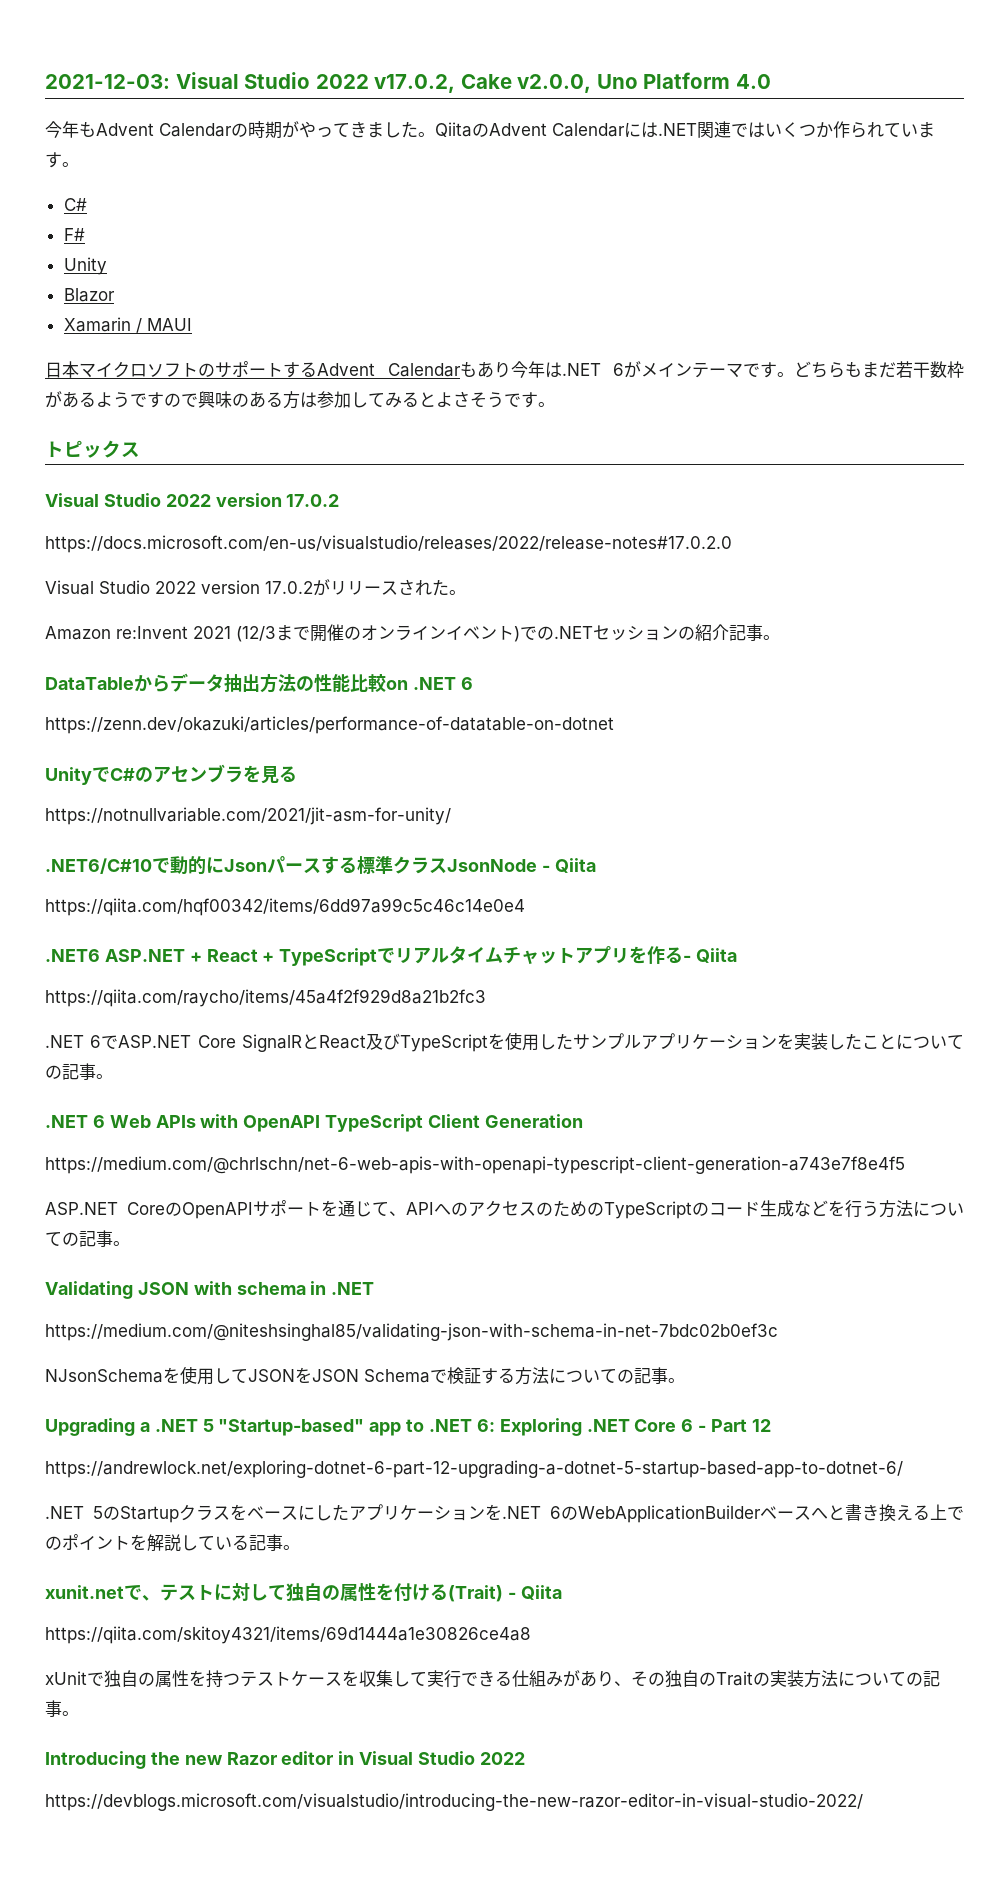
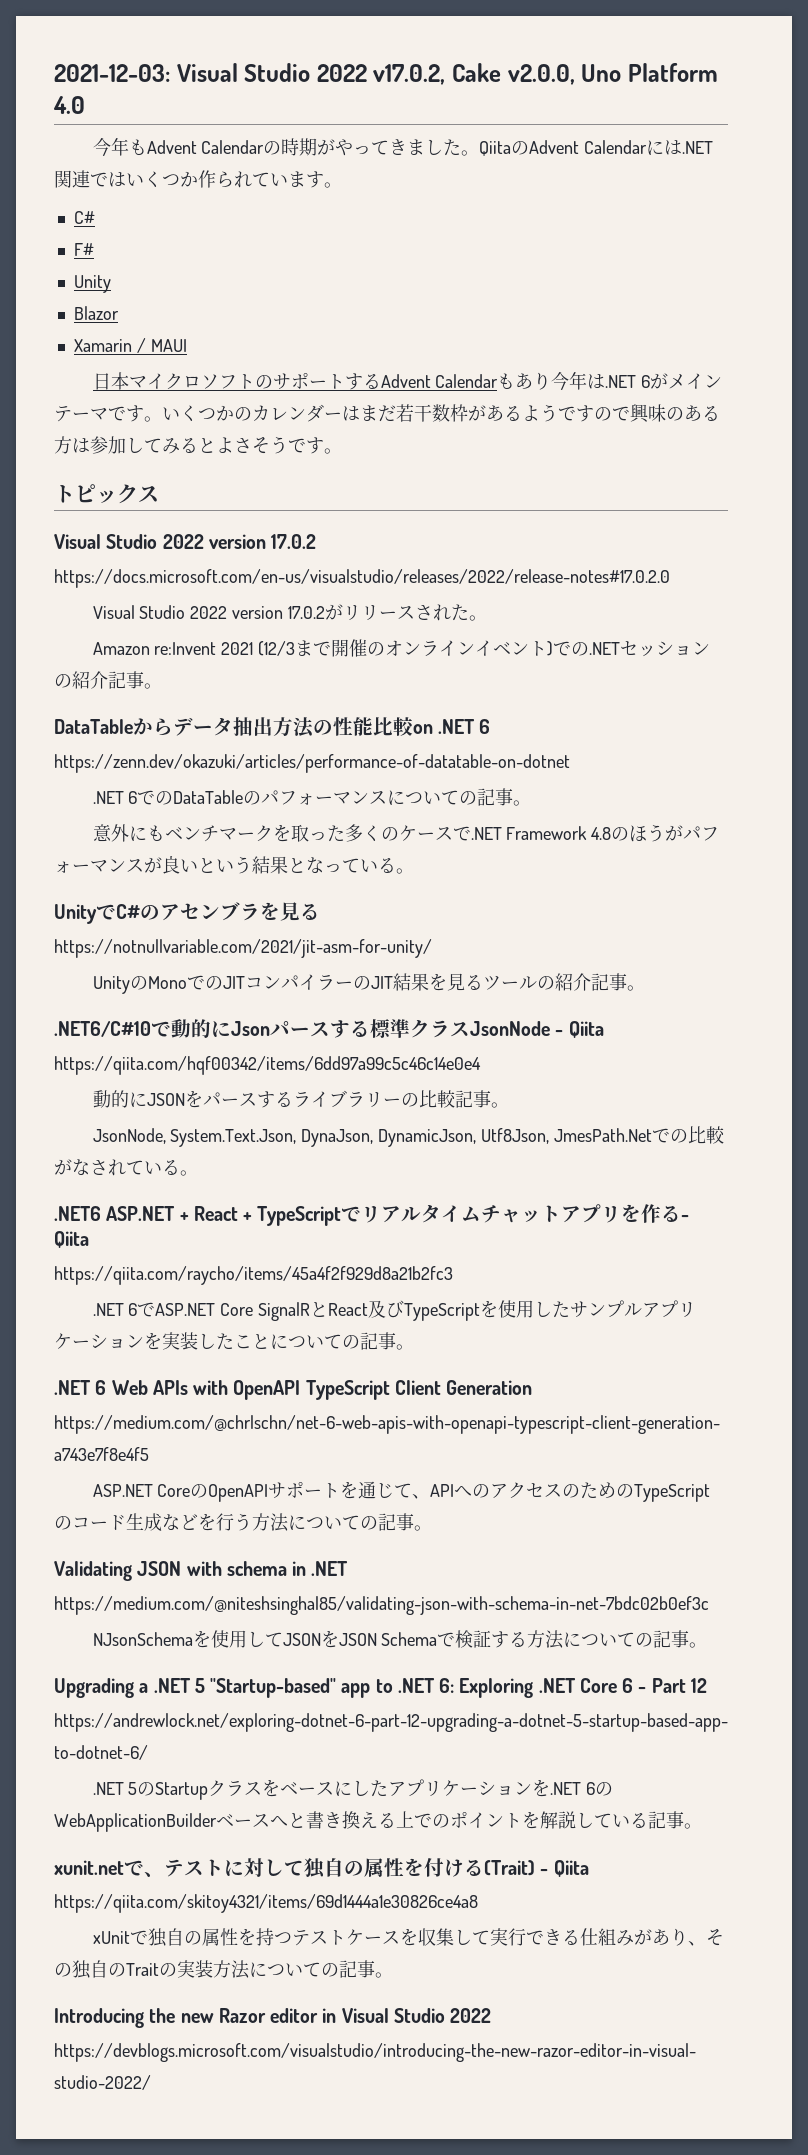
- どちらもまだ若干数枠があるようですので興味のある方は参加してみるとよさそうです。
+ いくつかのカレンダーはまだ若干数枠があるようですので興味のある方は参加してみるとよさそうです。
+ .NET 6でのDataTableのパフォーマンスについての記事。
+ 意外にもベンチマークを取った多くのケースで.NET Framework 4.8のほうがパフォーマンスが良いという結果となっている。
+ UnityのMonoでのJITコンパイラーのJIT結果を見るツールの紹介記事。
+ 動的にJSONをパースするライブラリーの比較記事。
+ JsonNode, System.Text.Json, DynaJson, DynamicJson, Utf8Json, JmesPath.Netでの比較がなされている。

